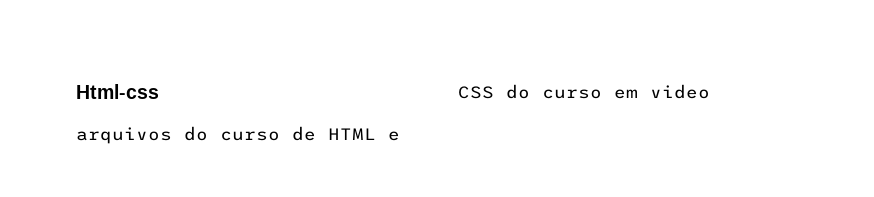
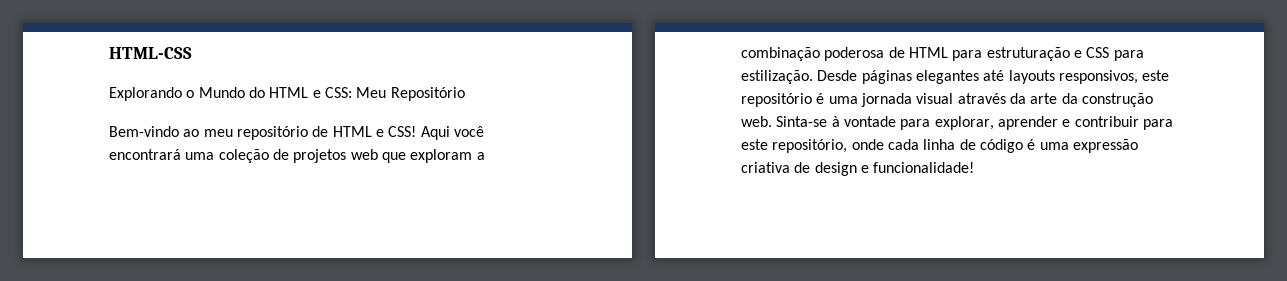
- Html-css
- arquivos do curso de HTML e CSS do curso em video
+ HTML-CSS
+ Explorando o Mundo do HTML e CSS: Meu Repositório
+ Bem-vindo ao meu repositório de HTML e CSS! Aqui você encontrará uma coleção de projetos web que exploram a combinação poderosa de HTML para estruturação e CSS para estilização. Desde páginas elegantes até layouts responsivos, este repositório é uma jornada visual através da arte da construção web. Sinta-se à vontade para explorar, aprender e contribuir para este repositório, onde cada linha de código é uma expressão criativa de design e funcionalidade!

